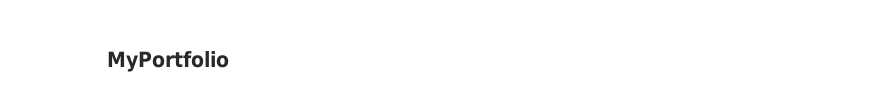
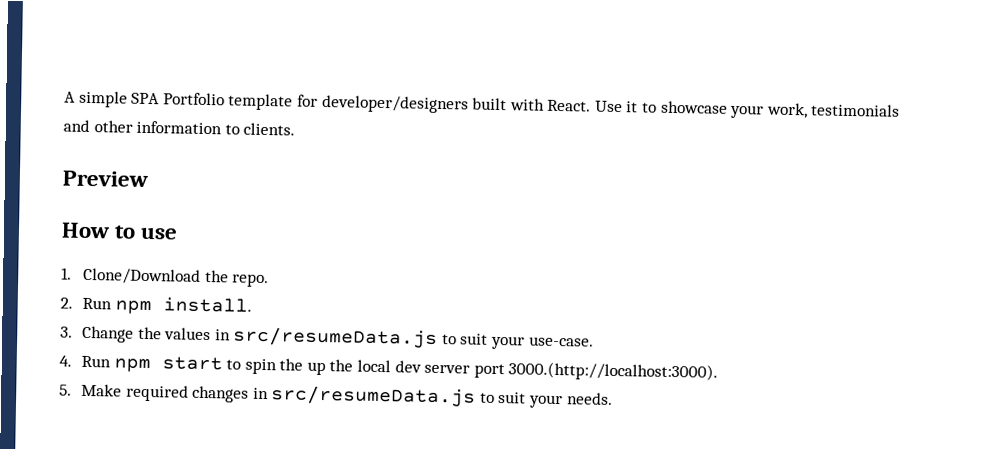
- MyPortfolio
+ A simple SPA Portfolio template for developer/designers built with React. Use it to showcase your work, testimonials and other information to clients.
+ Preview
+ How to use
+ 1. Clone/Download the repo.
+ 2. Run npm install.
+ 3. Change the values in src/resumeData.js to suit your use-case.
+ 4. Run npm start to spin the up the local dev server port 3000.(http://localhost:3000).
+ 5. Make required changes in src/resumeData.js to suit your needs.

